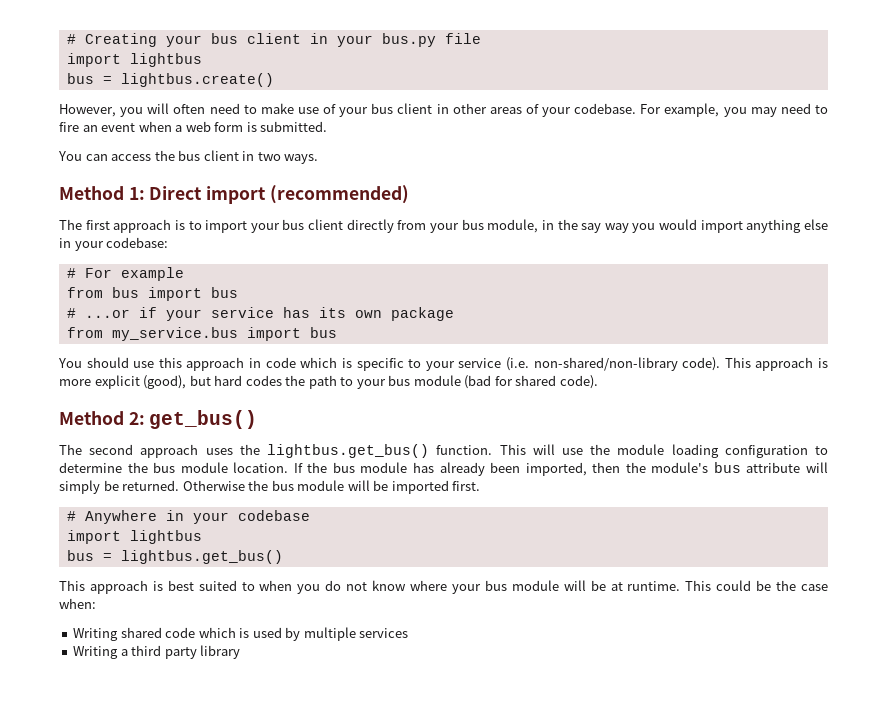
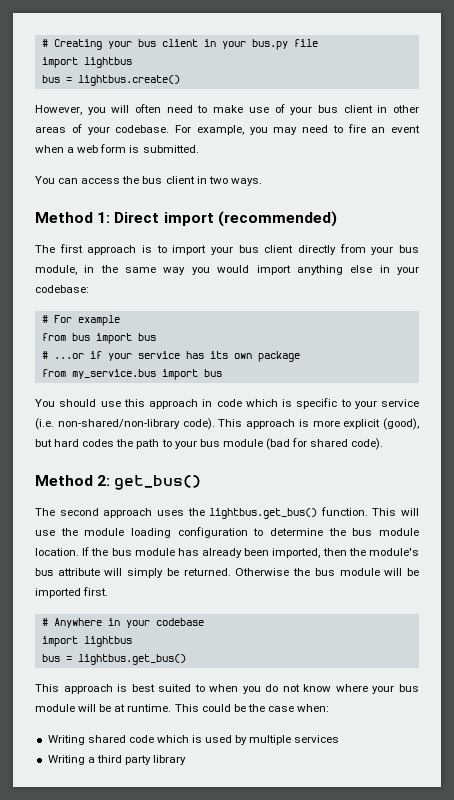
- The first approach is to import your bus client directly from your bus module, in the say way you would import anything else in your codebase:
+ The first approach is to import your bus client directly from your bus module, in the same way you would import anything else in your codebase:

